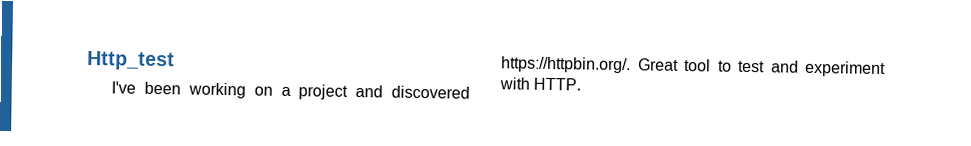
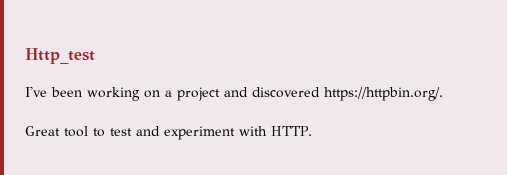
- I've been working on a project and discovered https://httpbin.org/. Great tool to test and experiment with HTTP.
+ I've been working on a project and discovered https://httpbin.org/.
+ Great tool to test and experiment with HTTP.

